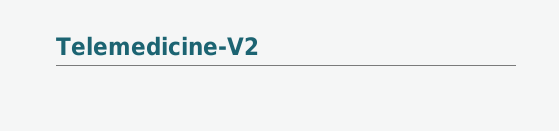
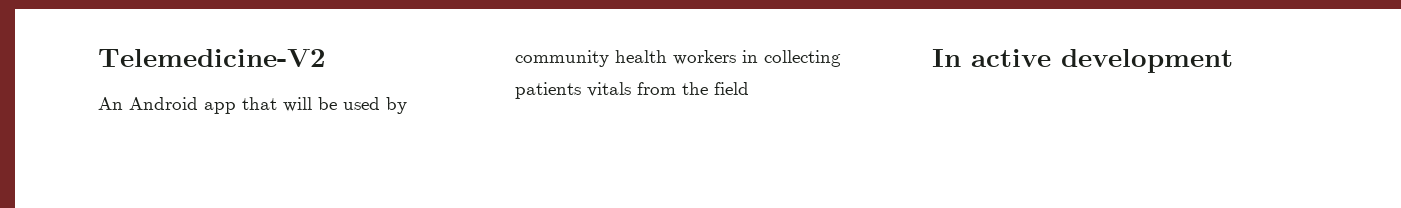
+ An Android app that will be used by community health workers in collecting patients vitals from the field
+ In active development

